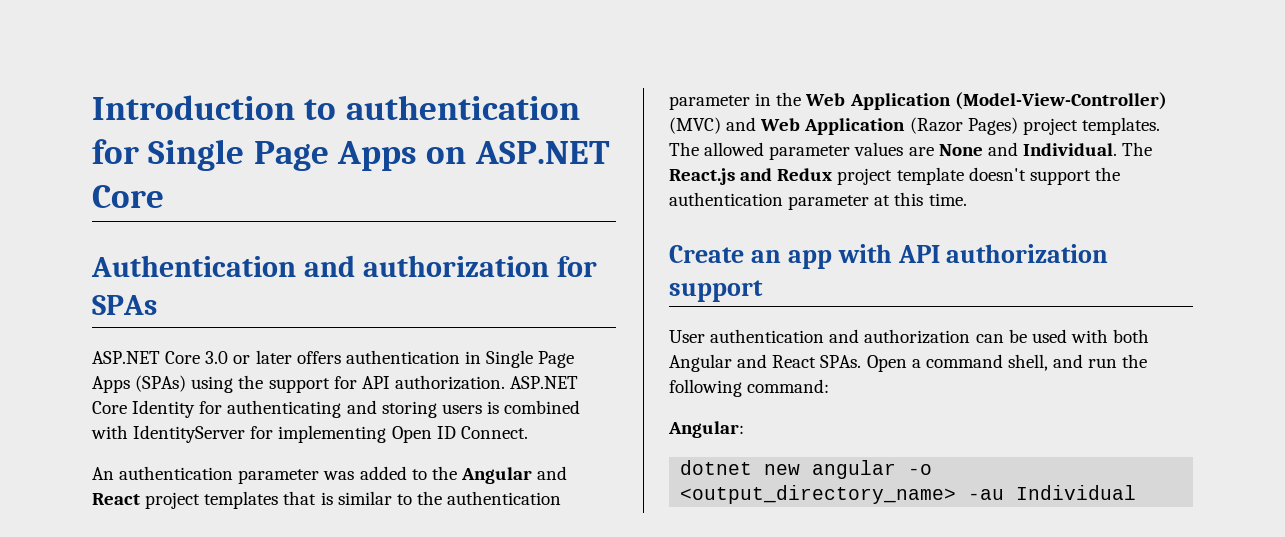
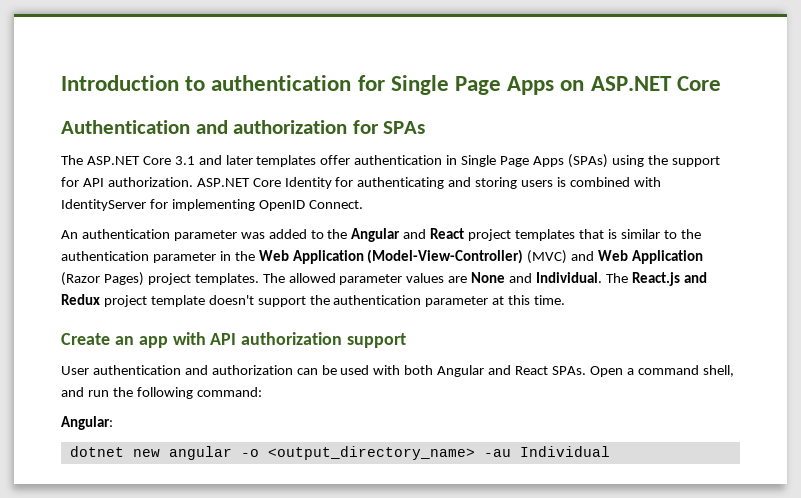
- ASP.NET Core 3.0 or later offers authentication in Single Page Apps (SPAs) using the support for API authorization.
+ The ASP.NET Core 3.1 and later templates offer authentication in Single Page Apps (SPAs) using the support for API authorization.
- ASP.NET Core Identity for authenticating and storing users is combined with IdentityServer for implementing Open ID Connect.
+ ASP.NET Core Identity for authenticating and storing users is combined with IdentityServer for implementing OpenID Connect.

